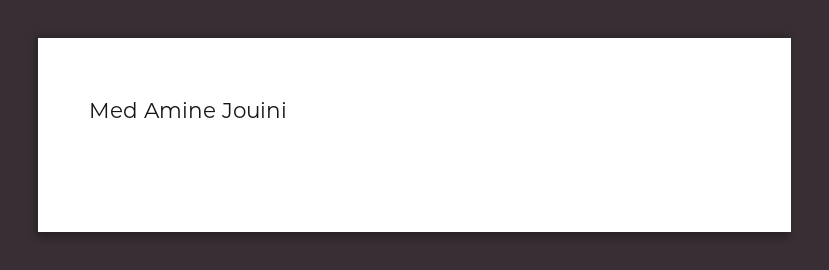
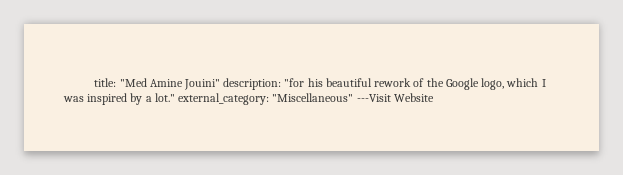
- Med Amine Jouini
+ title: "Med Amine Jouini" description: "for his beautiful rework of the Google logo, which I was inspired by a lot." external_category: "Miscellaneous" ---Visit Website

